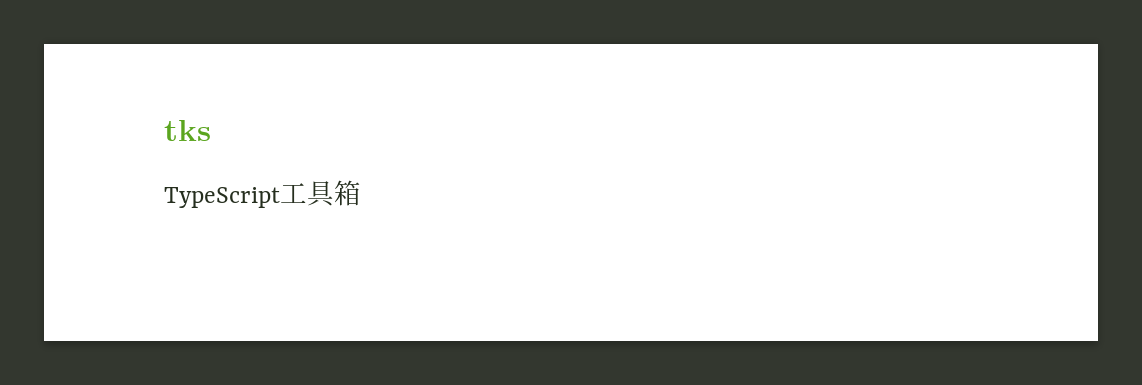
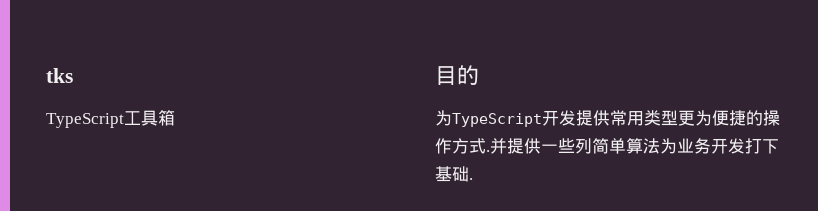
+ 目的
+ 为TypeScript开发提供常用类型更为便捷的操作方式.并提供一些列简单算法为业务开发打下基础.

